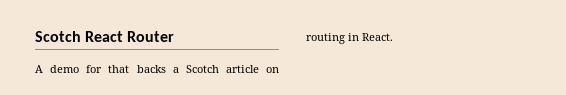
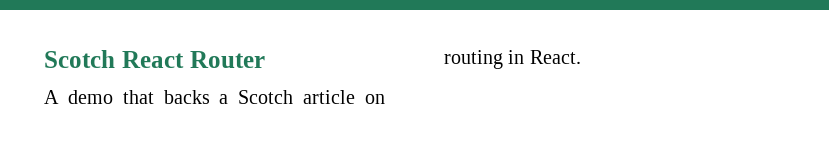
- A demo for that backs a Scotch article on routing in React.
+ A demo that backs a Scotch article on routing in React.

